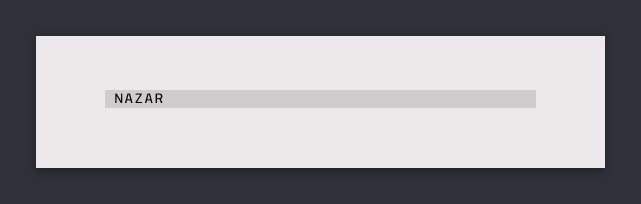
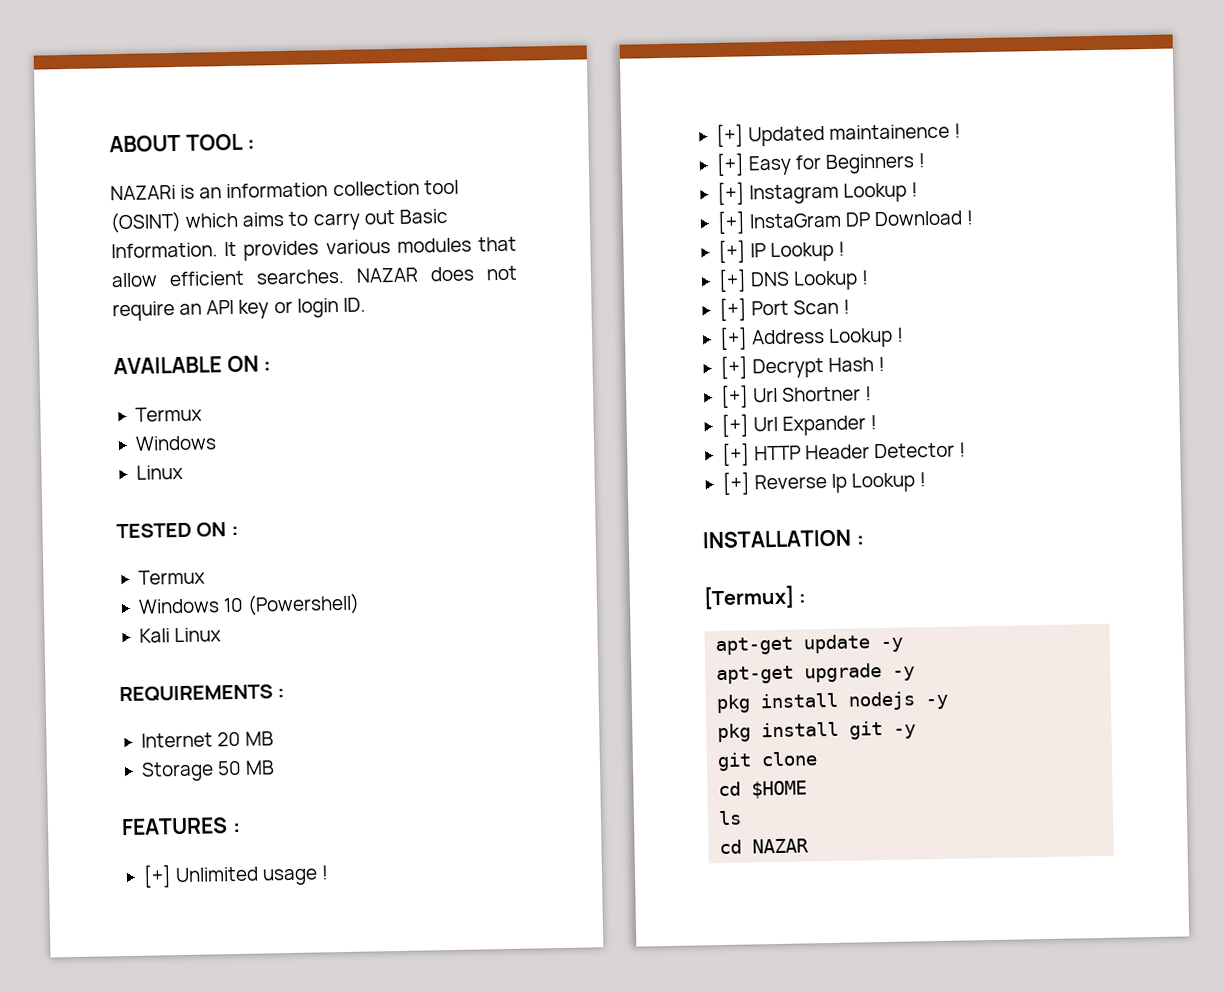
- NAZAR
+ ABOUT TOOL :
+ NAZARi is an information collection tool (OSINT) which aims to carry out Basic Information. It provides various modules that allow efficient searches. NAZAR does not require an API key or login ID.
+ AVAILABLE ON :
+ Termux
+ Windows
+ Linux
+ TESTED ON :
+ Termux
+ Windows 10 (Powershell)
+ Kali Linux
+ REQUIREMENTS :
+ Internet 20 MB
+ Storage 50 MB
+ FEATURES :
+ [+] Unlimited usage !
+ [+] Updated maintainence !
+ [+] Easy for Beginners !
+ [+] Instagram Lookup !
+ [+] InstaGram DP Download !
+ [+] IP Lookup !
+ [+] DNS Lookup !
+ [+] Port Scan !
+ [+] Address Lookup !
+ [+] Decrypt Hash !
+ [+] Url Shortner !
+ [+] Url Expander !
+ [+] HTTP Header Detector !
+ [+] Reverse Ip Lookup !
+ INSTALLATION :
+ [Termux] :
+ apt-get update -y
+ apt-get upgrade -y
+ pkg install nodejs -y
+ pkg install git -y
+ git clone
+ cd $HOME
+ ls
+ cd NAZAR

